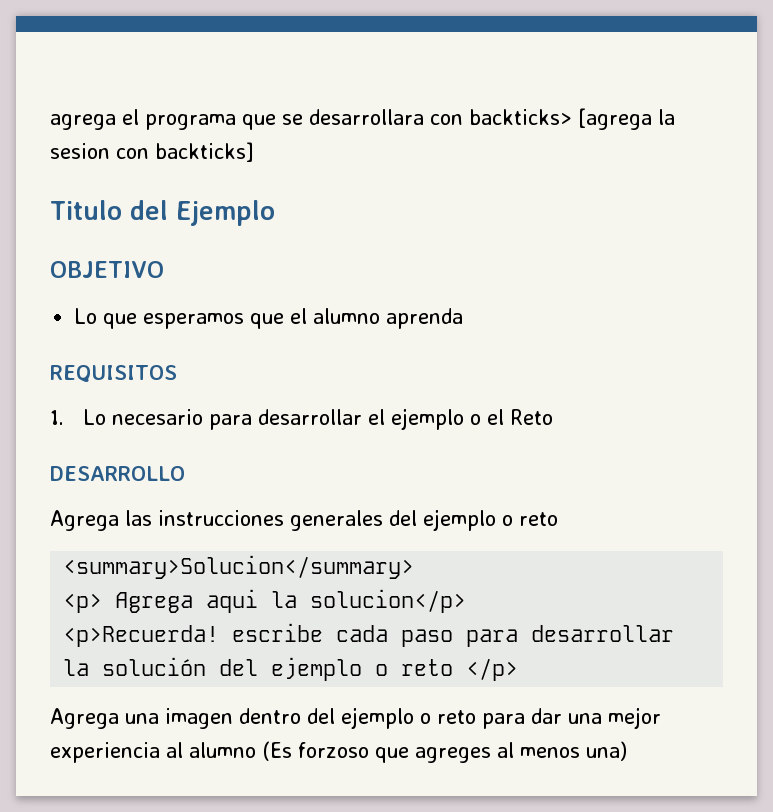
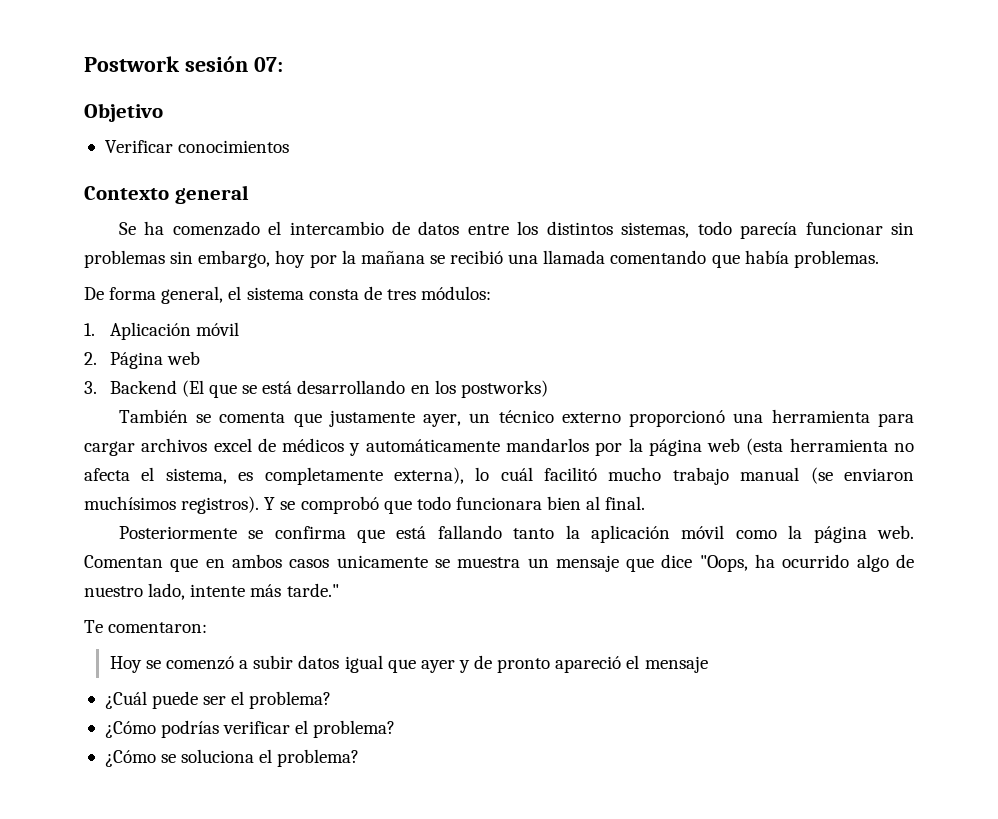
- agrega el programa que se desarrollara con backticks> [agrega la sesion con backticks]
- Titulo del Ejemplo
- OBJETIVO
- Lo que esperamos que el alumno aprenda
- REQUISITOS
- 1. Lo necesario para desarrollar el ejemplo o el Reto
- DESARROLLO
- Agrega las instrucciones generales del ejemplo o reto
- <summary>Solucion</summary>
- <p> Agrega aqui la solucion</p>
- <p>Recuerda! escribe cada paso para desarrollar la solución del ejemplo o reto </p>
- Agrega una imagen dentro del ejemplo o reto para dar una mejor experiencia al alumno (Es forzoso que agreges al menos una)
+ Postwork sesión 07:
+ Objetivo
+ Verificar conocimientos
+ Contexto general
+ Se ha comenzado el intercambio de datos entre los distintos sistemas, todo parecía funcionar sin problemas sin embargo, hoy por la mañana se recibió una llamada comentando que había problemas.
+ De forma general, el sistema consta de tres módulos:
+ 1. Aplicación móvil
+ 2. Página web
+ 3. Backend (El que se está desarrollando en los postworks)
+ También se comenta que justamente ayer, un técnico externo proporcionó una herramienta para cargar archivos excel de médicos y automáticamente mandarlos por la página web (esta herramienta no afecta el sistema, es completamente externa), lo cuál facilitó mucho trabajo manual (se enviaron muchísimos registros). Y se comprobó que todo funcionara bien al final.
+ Posteriormente se confirma que está fallando tanto la aplicación móvil como la página web. Comentan que en ambos casos unicamente se muestra un mensaje que dice "Oops, ha ocurrido algo de nuestro lado, intente más tarde."
+ Te comentaron:
+ Hoy se comenzó a subir datos igual que ayer y de pronto apareció el mensaje
+ ¿Cuál puede ser el problema?
+ ¿Cómo podrías verificar el problema?
+ ¿Cómo se soluciona el problema?

